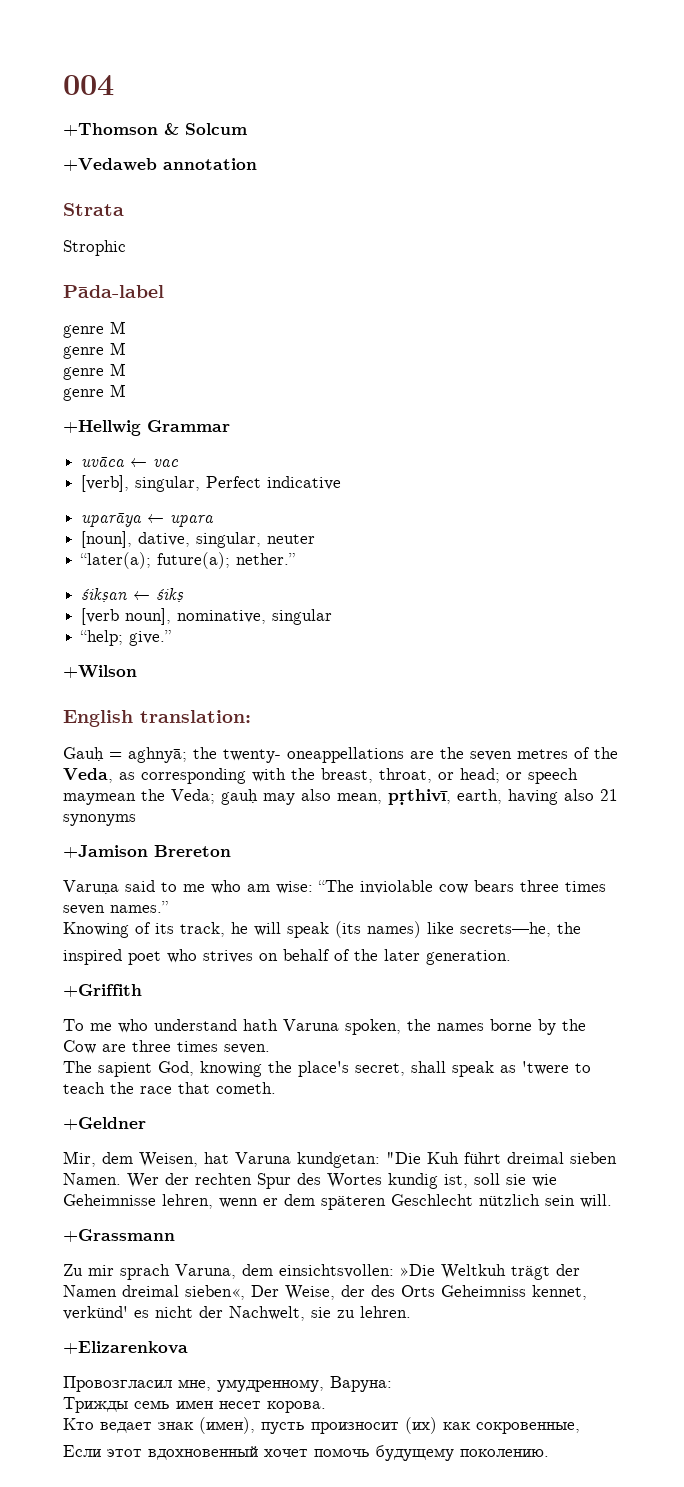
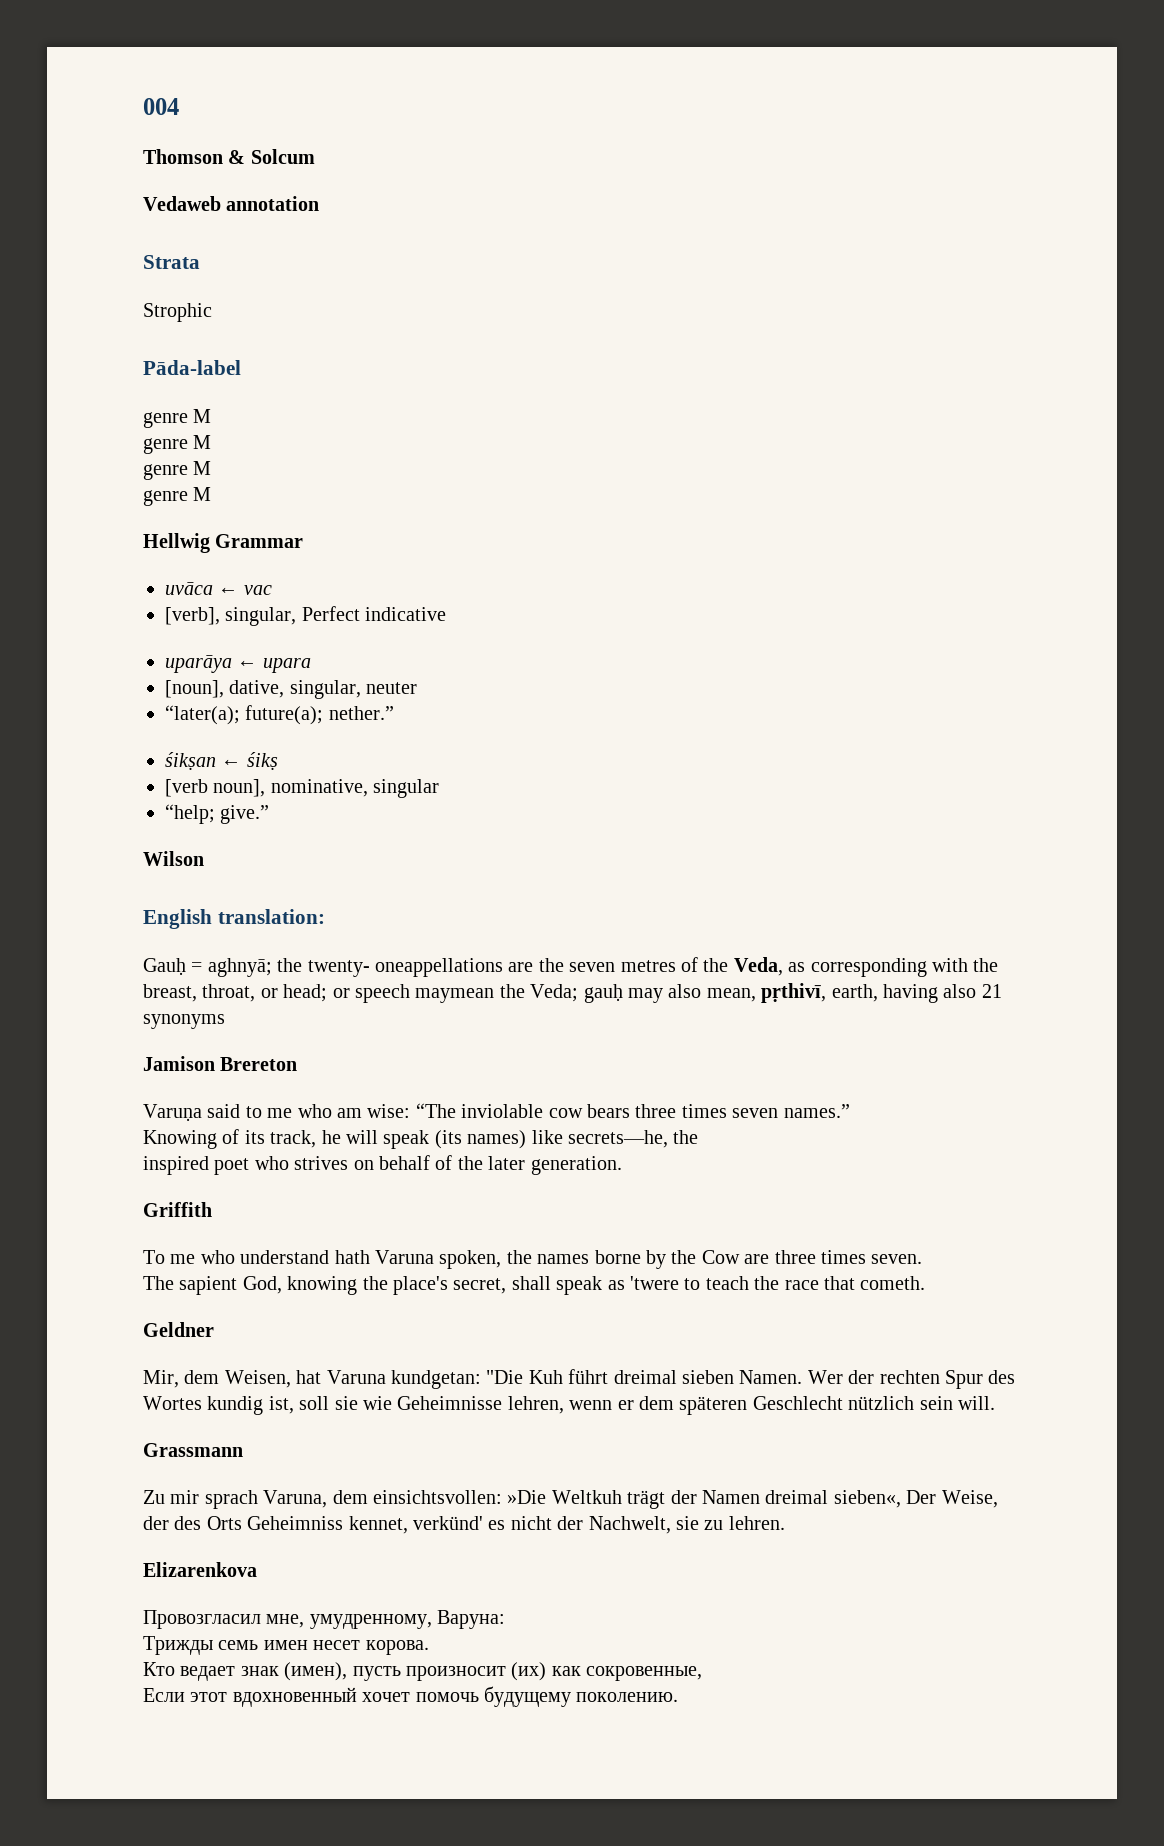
- +Thomson & Solcum
+ Thomson & Solcum
- +Vedaweb annotation
+ Vedaweb annotation
- +Hellwig Grammar
+ Hellwig Grammar
- +Wilson
+ Wilson
- +Jamison Brereton
+ Jamison Brereton
- +Griffith
+ Griffith
- +Geldner
+ Geldner
- +Grassmann
+ Grassmann
- +Elizarenkova
+ Elizarenkova

